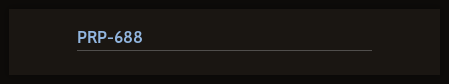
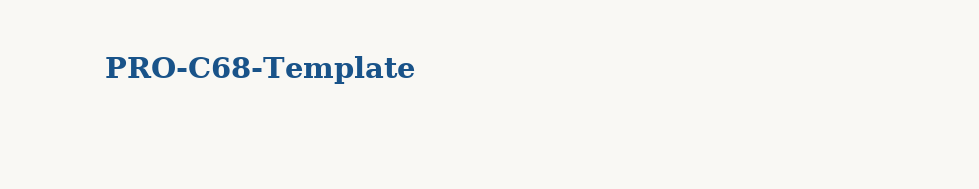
- PRP-688
+ PRO-C68-Template

